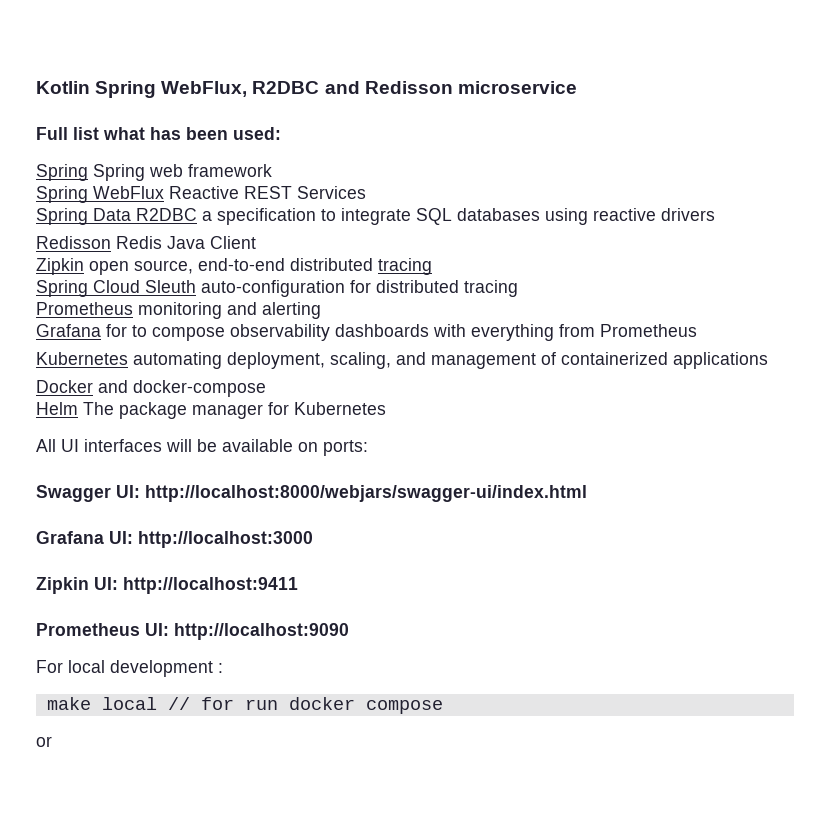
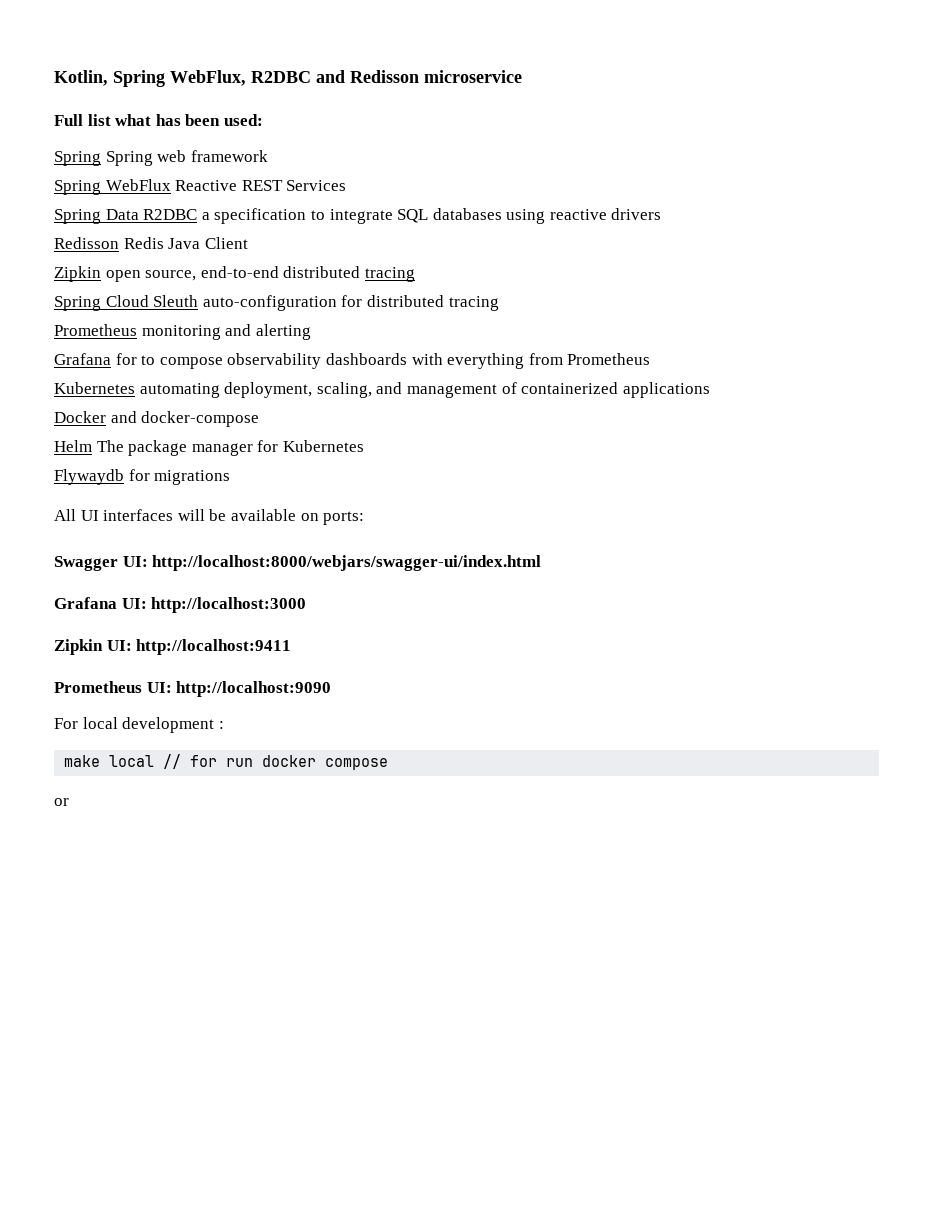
- Kotlin Spring WebFlux, R2DBC and Redisson microservice
+ Kotlin, Spring WebFlux, R2DBC and Redisson microservice
+ Flywaydb for migrations

